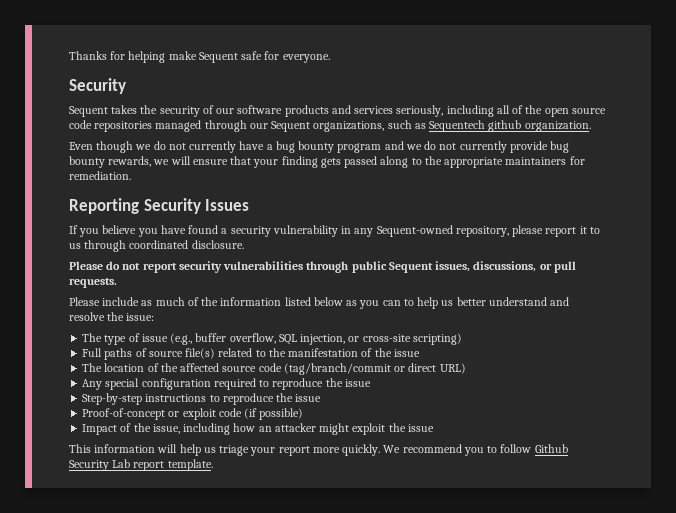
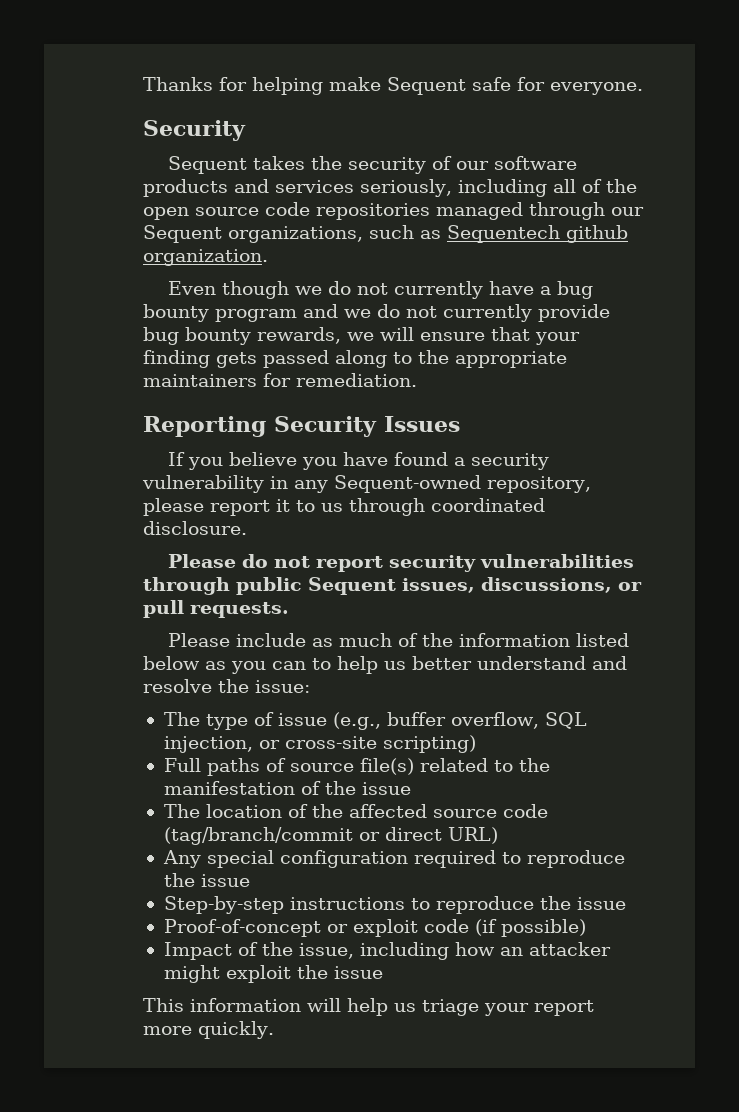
- We recommend you to follow Github Security Lab report template.

